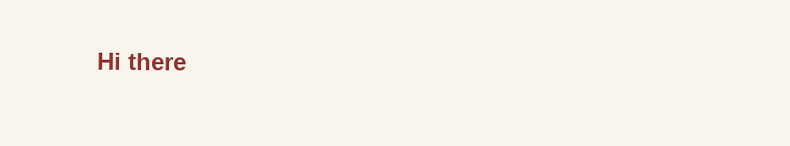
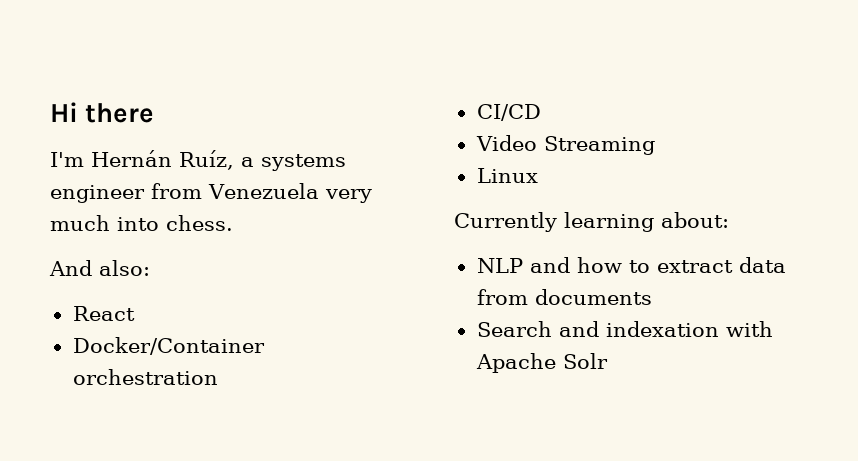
+ I'm Hernán Ruíz, a systems engineer from Venezuela very much into chess.
+ And also:
+ React
+ Docker/Container orchestration
+ CI/CD
+ Video Streaming
+ Linux
+ Currently learning about:
+ NLP and how to extract data from documents
+ Search and indexation with Apache Solr

